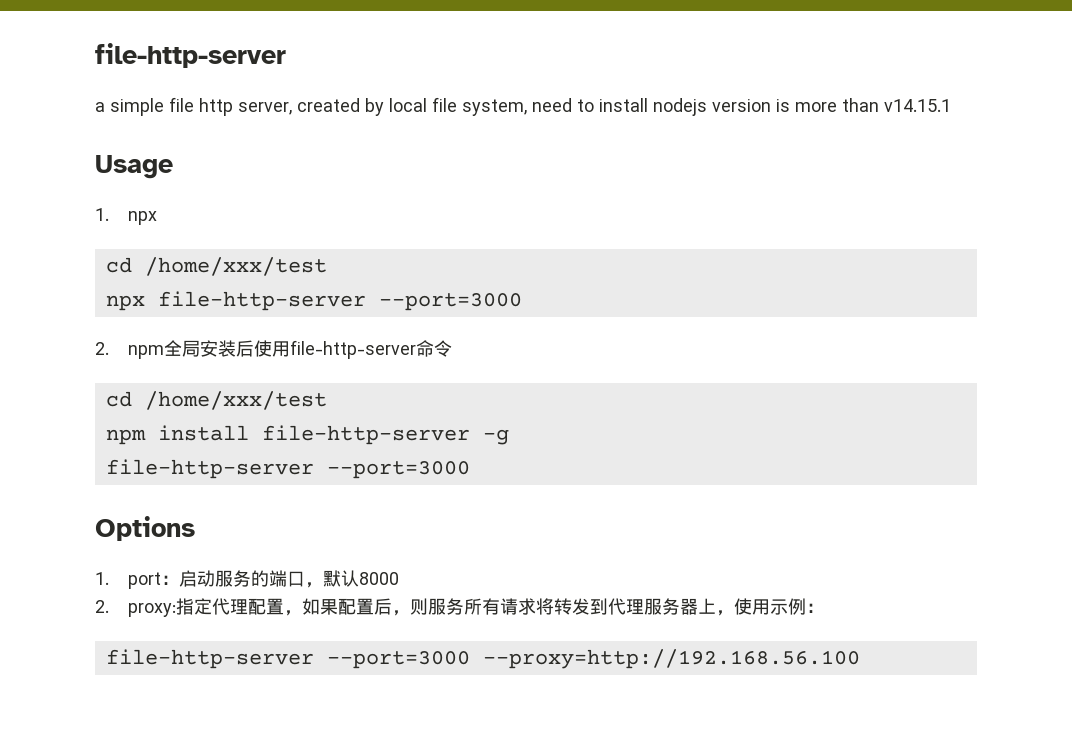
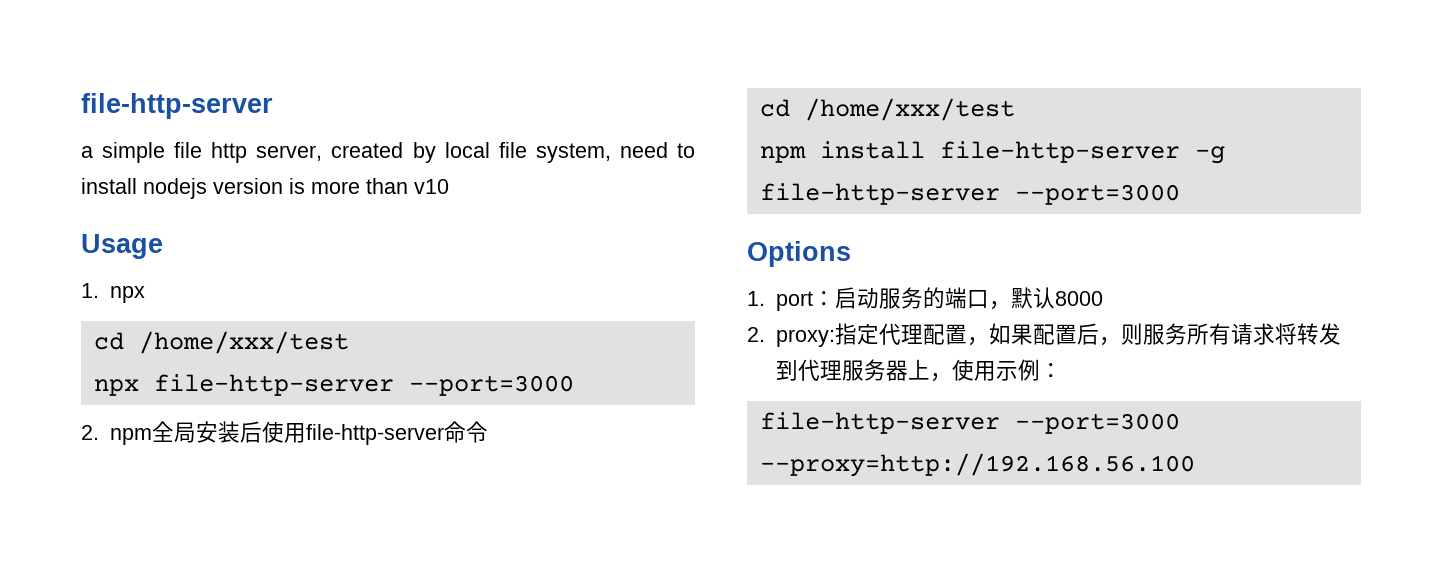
- a simple file http server, created by local file system, need to install nodejs version is more than v14.15.1
+ a simple file http server, created by local file system, need to install nodejs version is more than v10

